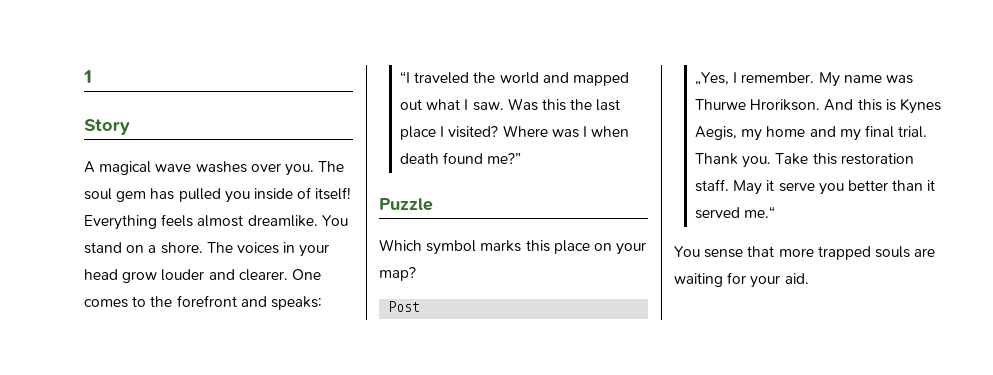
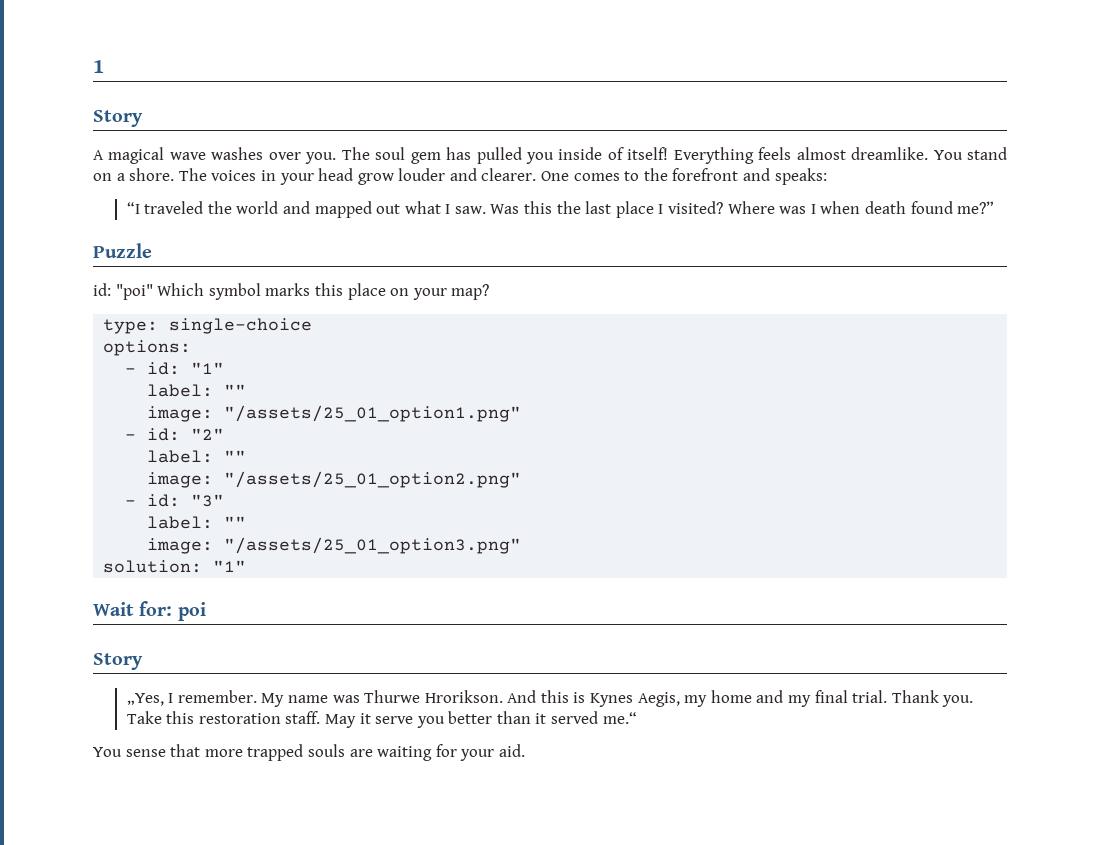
- Which symbol marks this place on your map?
+ id: "poi" Which symbol marks this place on your map?
- Post
+ type: single-choice
+ options:
+ - id: "1"
+ label: ""
+ image: "/assets/25_01_option1.png"
+ - id: "2"
+ label: ""
+ image: "/assets/25_01_option2.png"
+ - id: "3"
+ label: ""
+ image: "/assets/25_01_option3.png"
+ solution: "1"
+ Wait for: poi
+ Story

